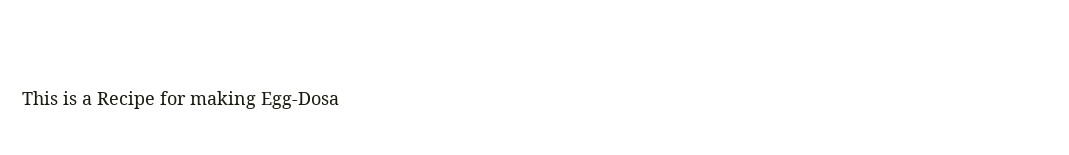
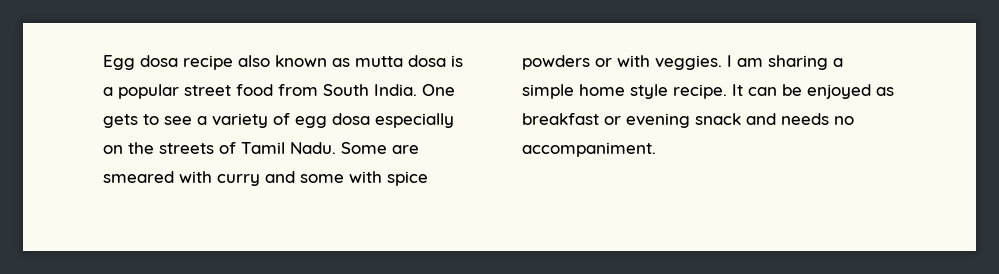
- This is a Recipe for making Egg-Dosa
+ Egg dosa recipe also known as mutta dosa is a popular street food from South India. One gets to see a variety of egg dosa especially on the streets of Tamil Nadu. Some are smeared with curry and some with spice powders or with veggies. I am sharing a simple home style recipe. It can be enjoyed as breakfast or evening snack and needs no accompaniment.

